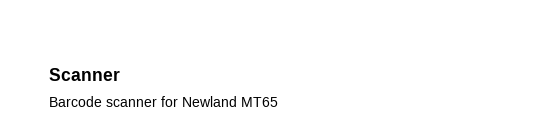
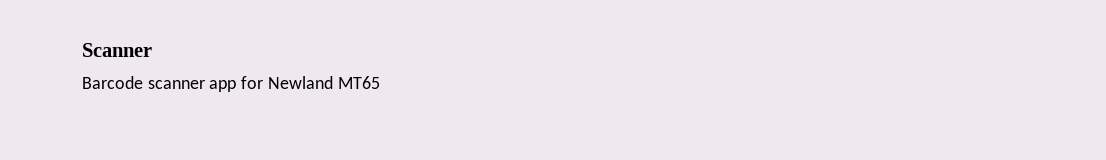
- Barcode scanner for Newland MT65
+ Barcode scanner app for Newland MT65

